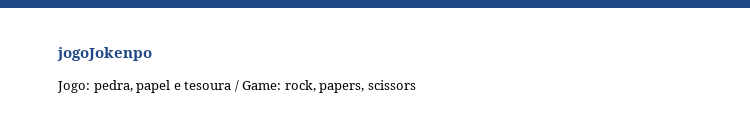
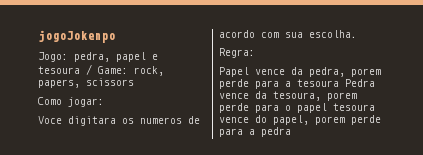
+ Como jogar:
+ Voce digitara os numeros de acordo com sua escolha.
+ Regra:
+ Papel vence da pedra, porem perde para a tesoura Pedra vence da tesoura, porem perde para o papel tesoura vence do papel, porem perde para a pedra

